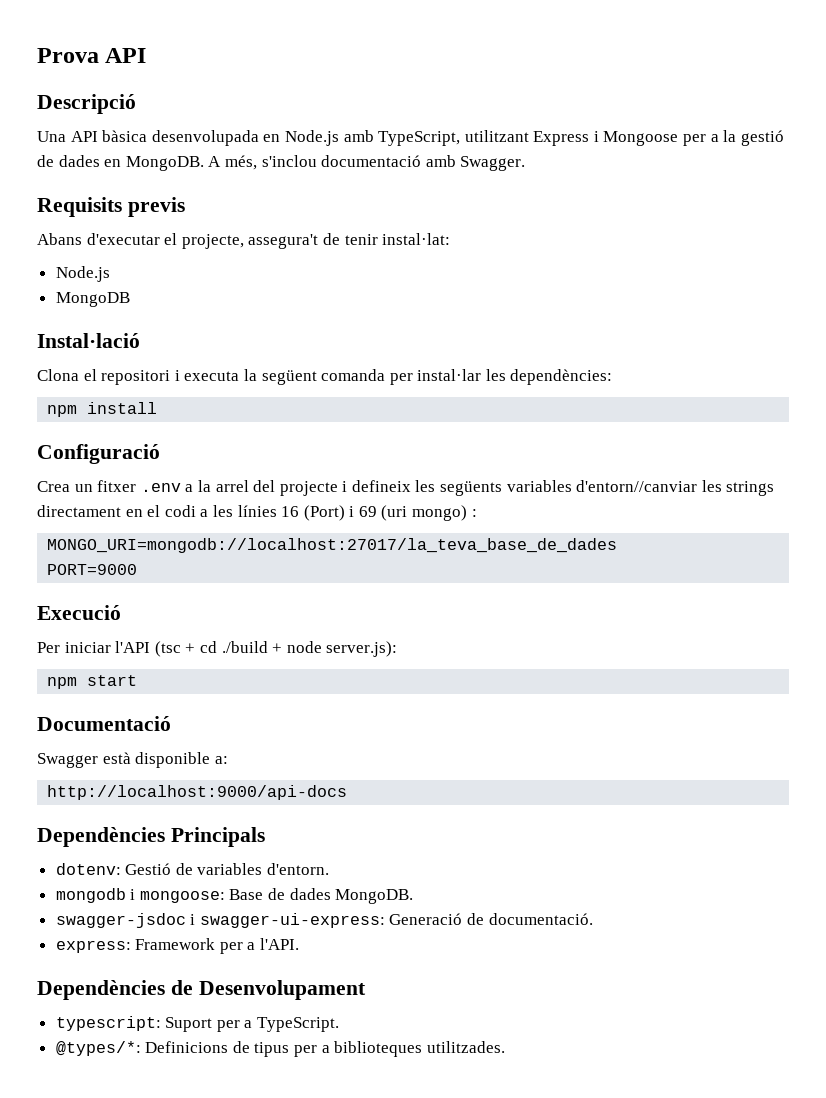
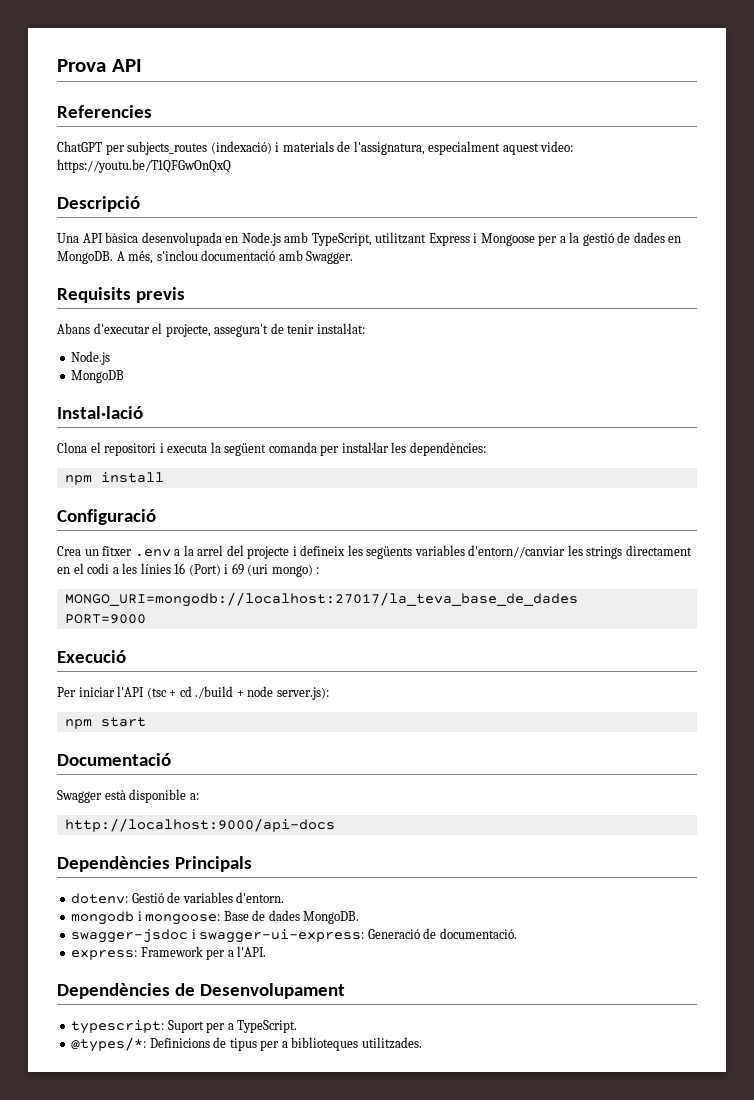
+ Referencies
+ ChatGPT per subjects_routes (indexació) i materials de l'assignatura, especialment aquest video: https://youtu.be/T1QFGwOnQxQ

